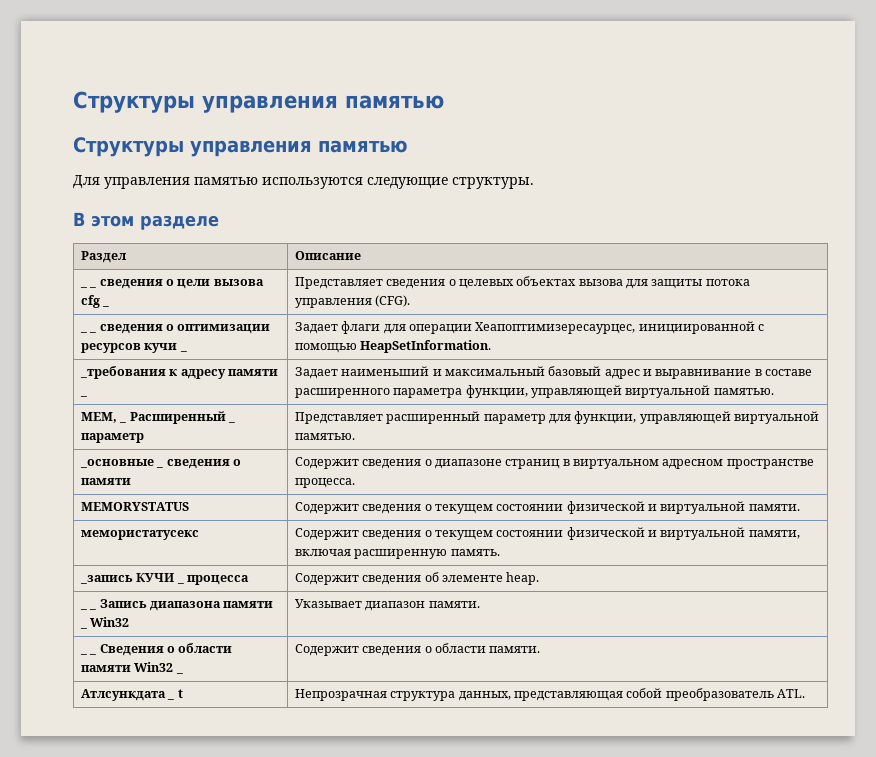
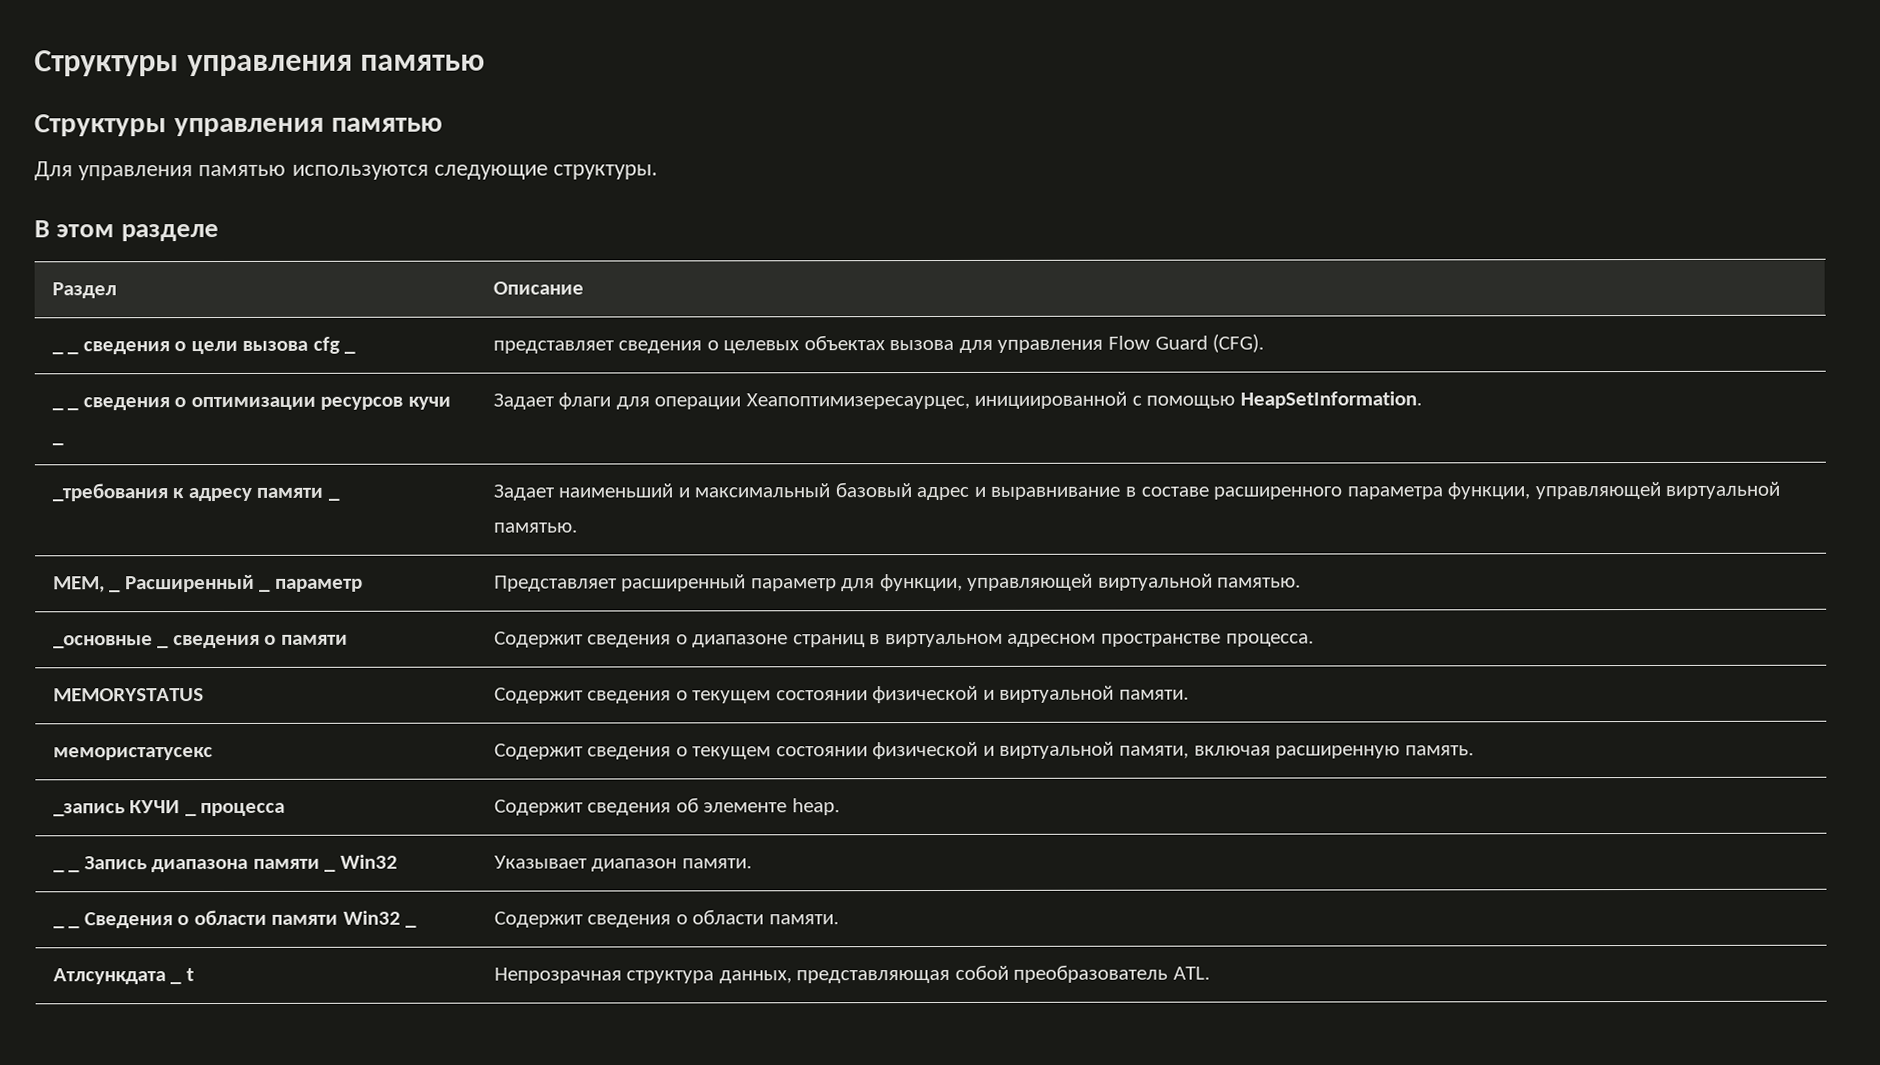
- _ _ сведения о цели вызова cfg _ | Представляет сведения о целевых объектах вызова для защиты потока управления (CFG).
+ _ _ сведения о цели вызова cfg _ | представляет сведения о целевых объектах вызова для управления Flow Guard (CFG).

